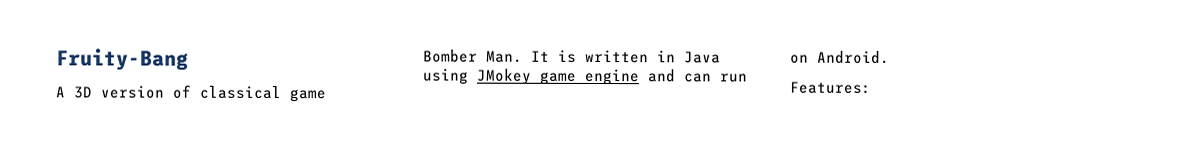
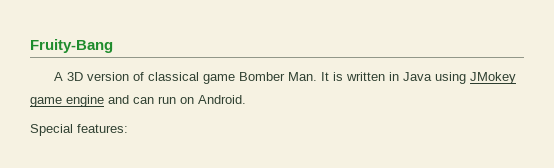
- Features:
+ Special features:

